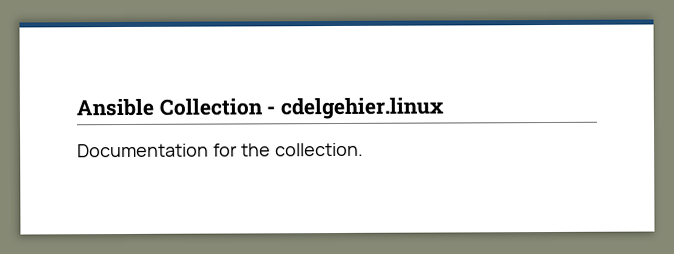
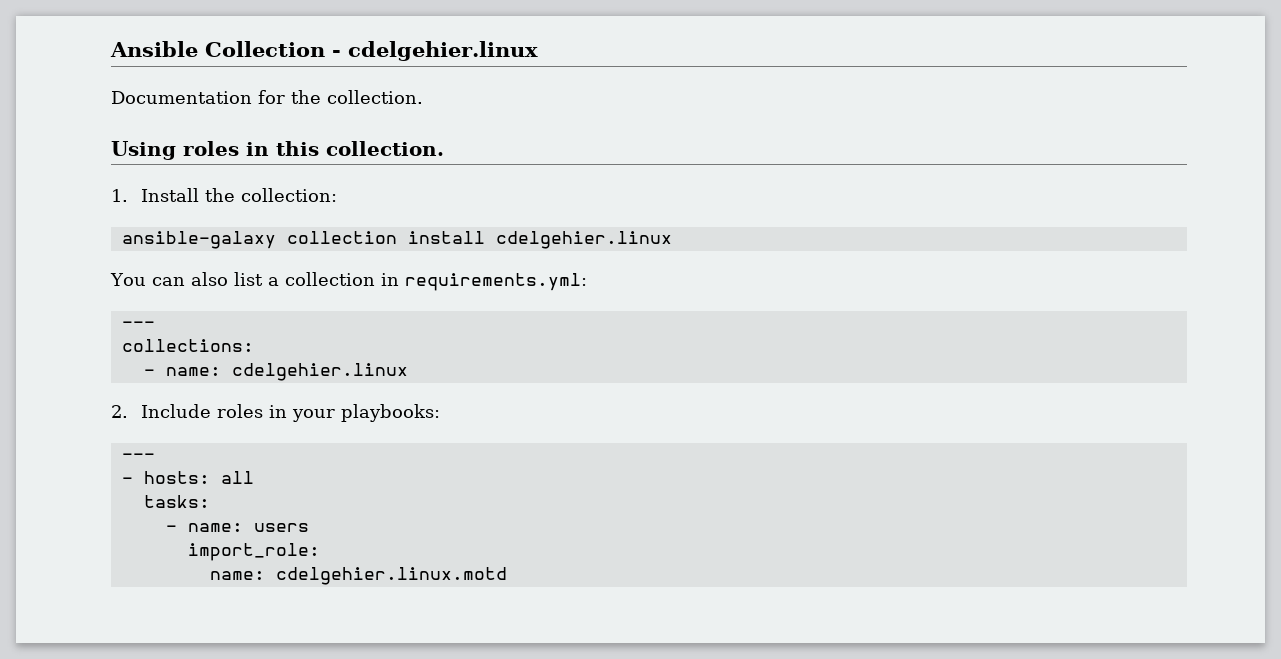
+ Using roles in this collection.
+ 1. Install the collection:
+ ansible-galaxy collection install cdelgehier.linux
+ You can also list a collection in requirements.yml:
+ ---
+ collections:
+ - name: cdelgehier.linux
+ 2. Include roles in your playbooks:
+ ---
+ - hosts: all
+ tasks:
+ - name: users
+ import_role:
+ name: cdelgehier.linux.motd

